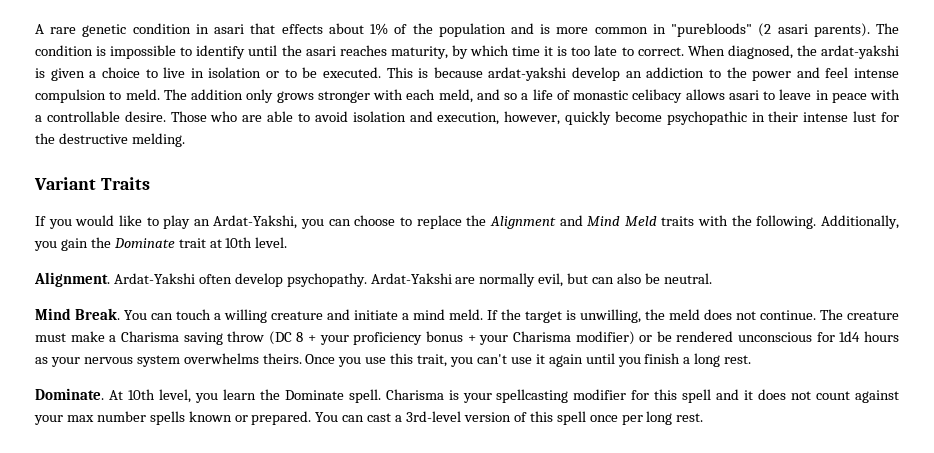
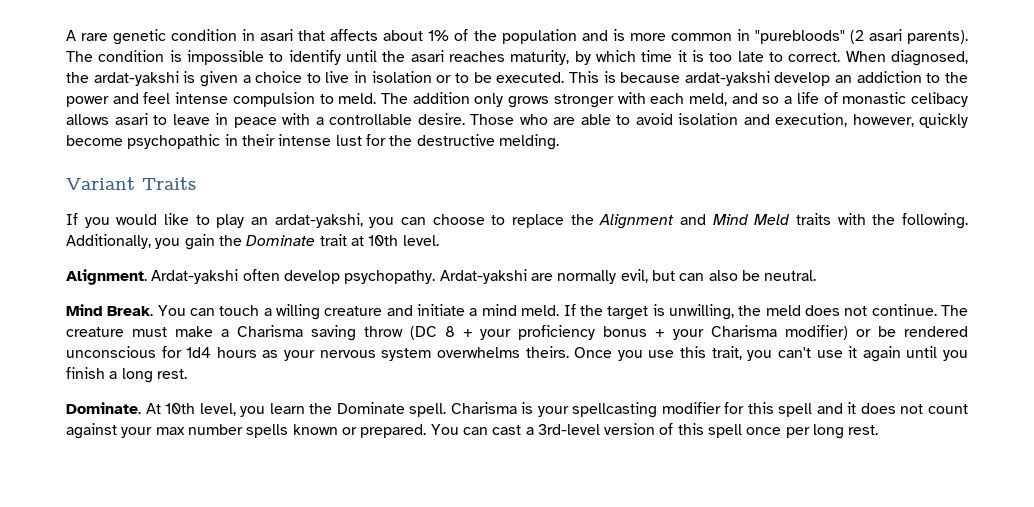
- A rare genetic condition in asari that effects about 1% of the population and is more common in "purebloods" (2 asari parents).
+ A rare genetic condition in asari that affects about 1% of the population and is more common in "purebloods" (2 asari parents).
- If you would like to play an Ardat-Yakshi, you can choose to replace the Alignment and Mind Meld traits with the following.
+ If you would like to play an ardat-yakshi, you can choose to replace the Alignment and Mind Meld traits with the following.
- Ardat-Yakshi often develop psychopathy.
+ Ardat-yakshi often develop psychopathy.
- Ardat-Yakshi are normally evil, but can also be neutral.
+ Ardat-yakshi are normally evil, but can also be neutral.

